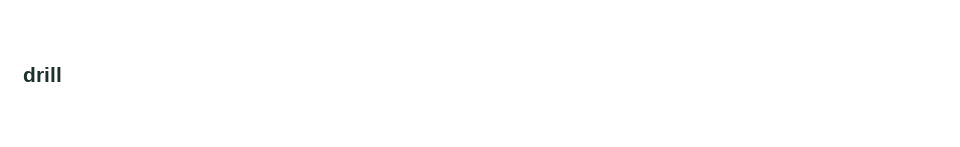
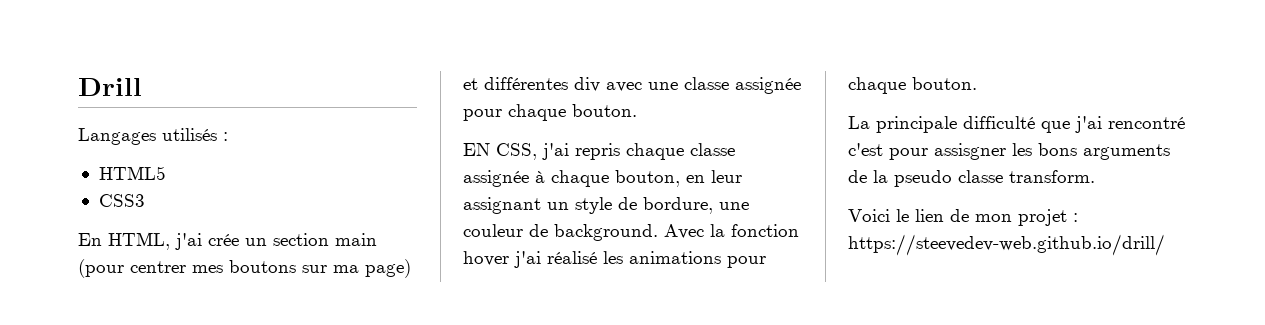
- drill
+ Drill
+ Langages utilisés :
+ HTML5
+ CSS3
+ En HTML, j'ai crée un section main (pour centrer mes boutons sur ma page) et différentes div avec une classe assignée pour chaque bouton.
+ EN CSS, j'ai repris chaque classe assignée à chaque bouton, en leur assignant un style de bordure, une couleur de background. Avec la fonction hover j'ai réalisé les animations pour chaque bouton.
+ La principale difficulté que j'ai rencontré c'est pour assisgner les bons arguments de la pseudo classe transform.
+ Voici le lien de mon projet : https://steevedev-web.github.io/drill/

